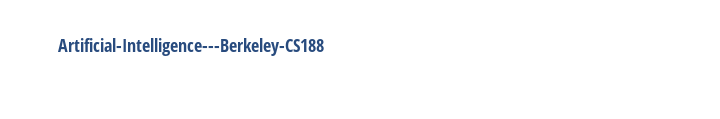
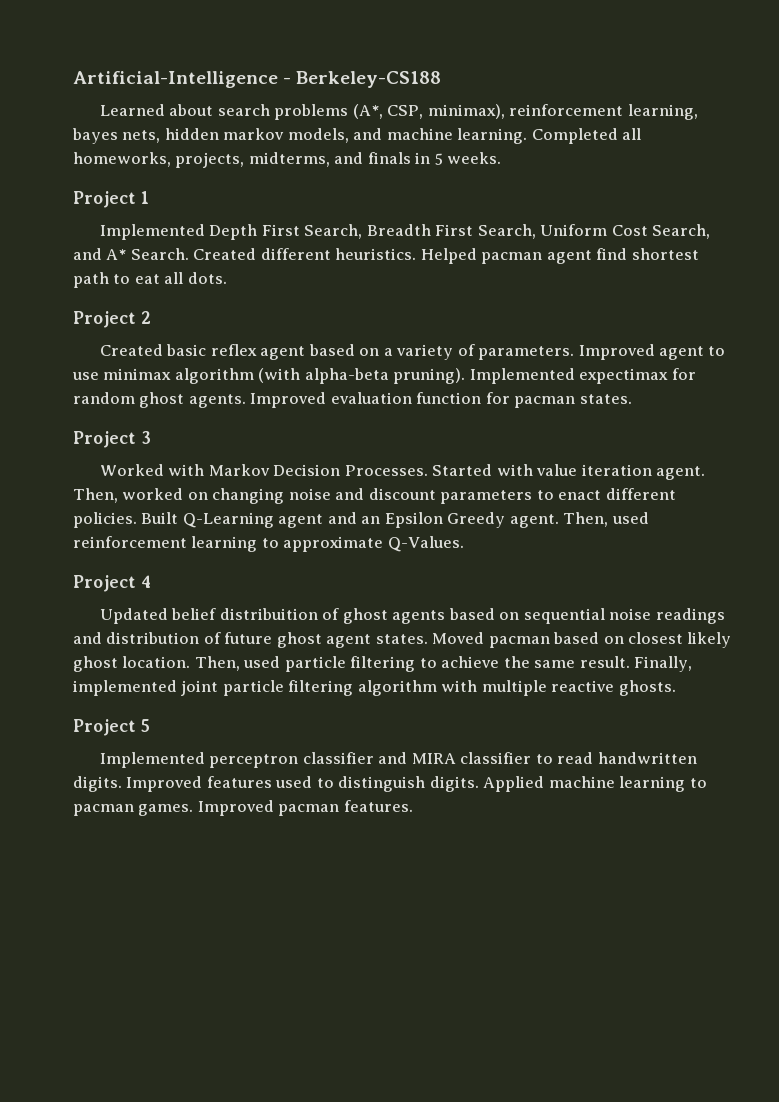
- Artificial-Intelligence---Berkeley-CS188
+ Artificial-Intelligence - Berkeley-CS188
+ Learned about search problems (A*, CSP, minimax), reinforcement learning, bayes nets, hidden markov models, and machine learning. Completed all homeworks, projects, midterms, and finals in 5 weeks.
+ Project 1
+ Implemented Depth First Search, Breadth First Search, Uniform Cost Search, and A* Search. Created different heuristics. Helped pacman agent find shortest path to eat all dots.
+ Project 2
+ Created basic reflex agent based on a variety of parameters. Improved agent to use minimax algorithm (with alpha-beta pruning). Implemented expectimax for random ghost agents. Improved evaluation function for pacman states.
+ Project 3
+ Worked with Markov Decision Processes. Started with value iteration agent. Then, worked on changing noise and discount parameters to enact different policies. Built Q-Learning agent and an Epsilon Greedy agent. Then, used reinforcement learning to approximate Q-Values.
+ Project 4
+ Updated belief distribuition of ghost agents based on sequential noise readings and distribution of future ghost agent states. Moved pacman based on closest likely ghost location. Then, used particle filtering to achieve the same result. Finally, implemented joint particle filtering algorithm with multiple reactive ghosts.
+ Project 5
+ Implemented perceptron classifier and MIRA classifier to read handwritten digits. Improved features used to distinguish digits. Applied machine learning to pacman games. Improved pacman features.

